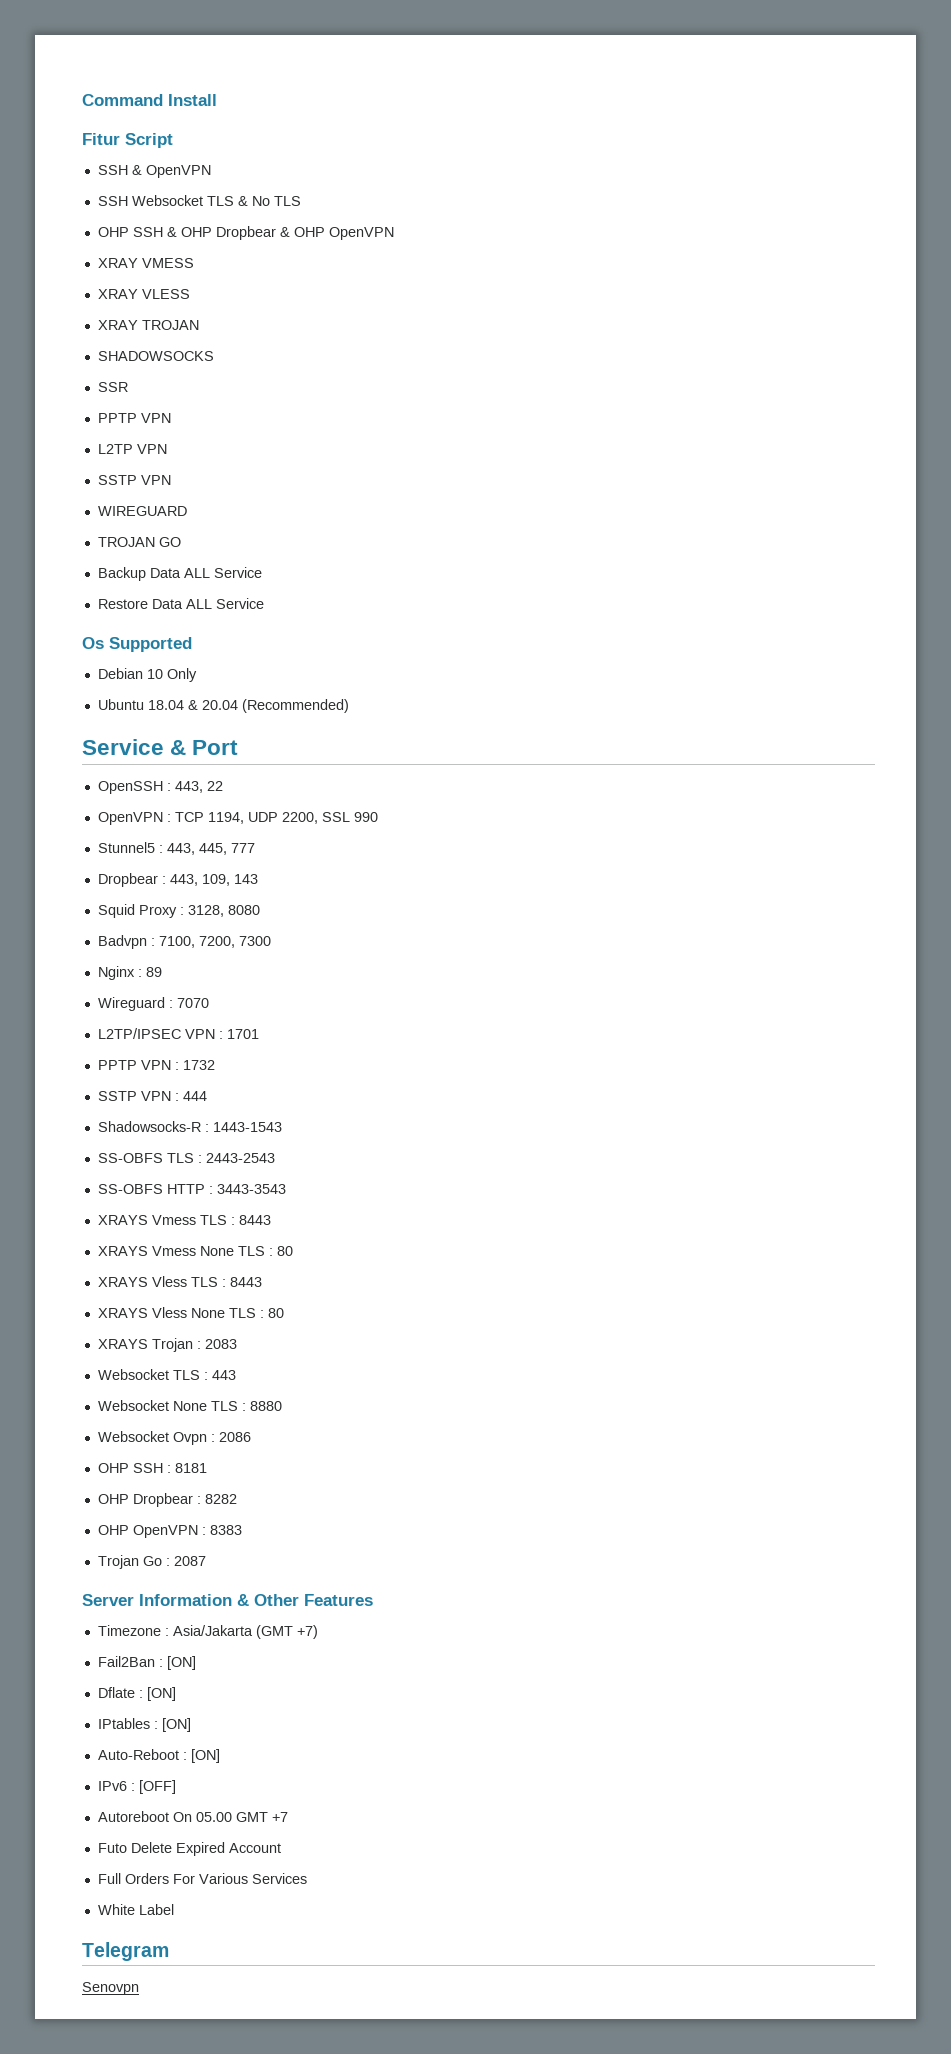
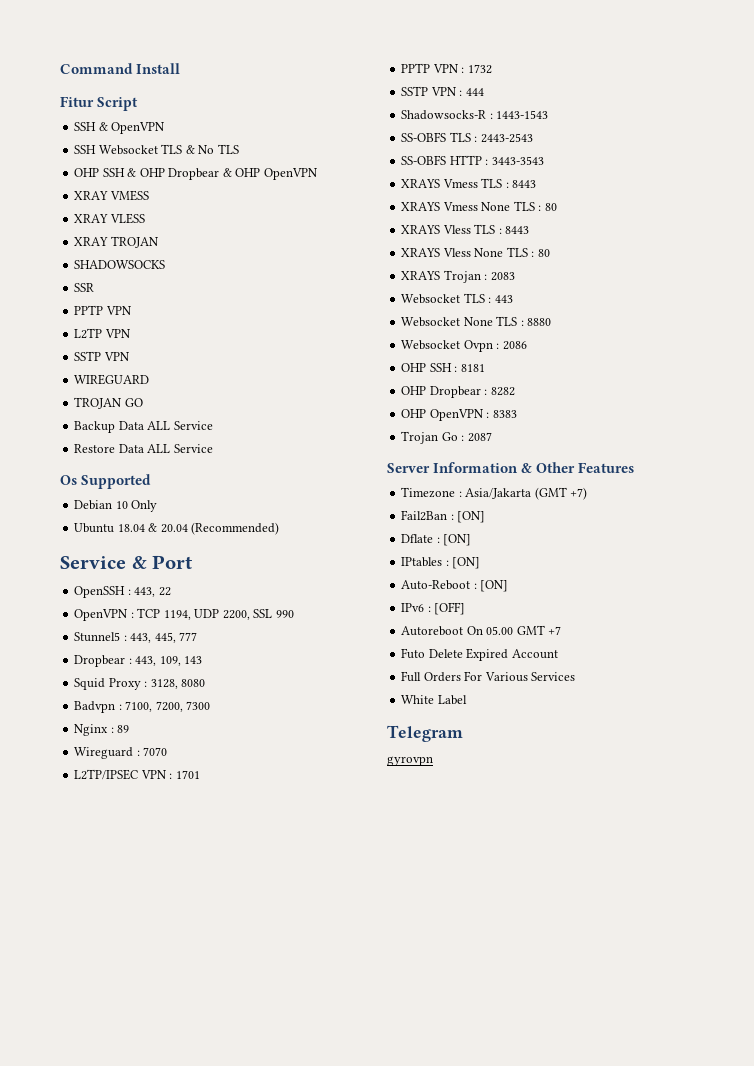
- Senovpn
+ gyrovpn

